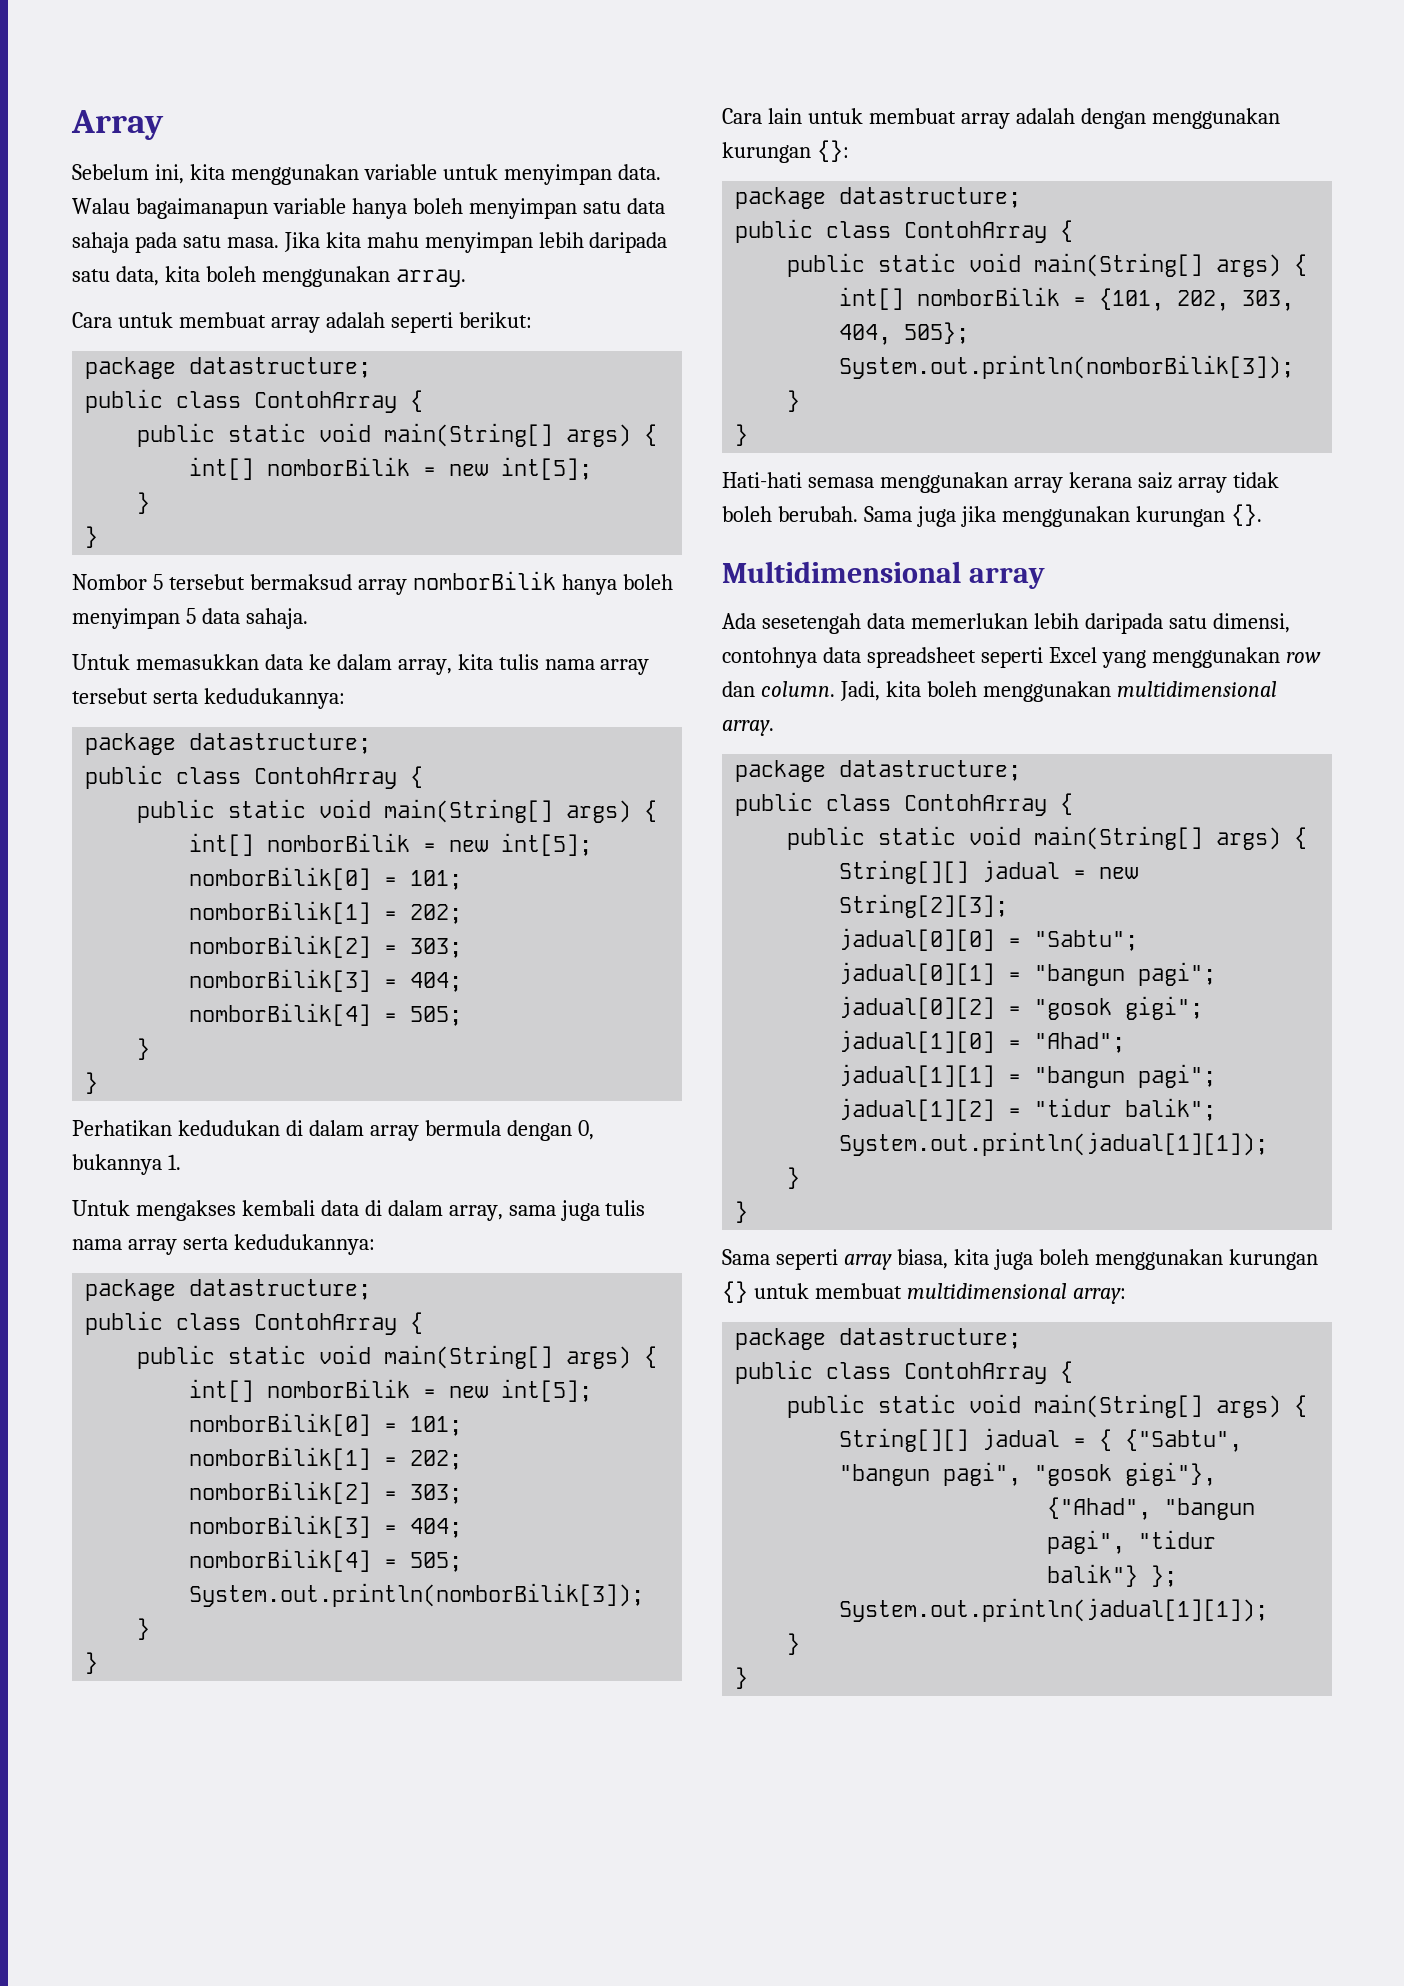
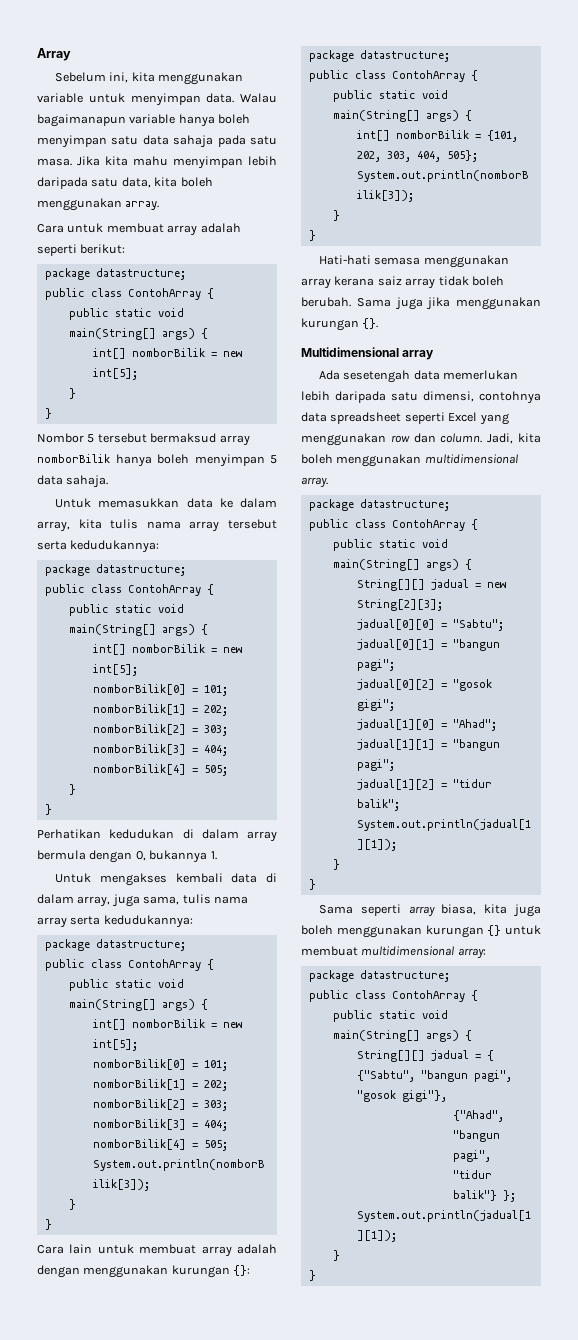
- Untuk mengakses kembali data di dalam array, sama juga tulis nama array serta kedudukannya:
+ Untuk mengakses kembali data di dalam array, juga sama, tulis nama array serta kedudukannya:

